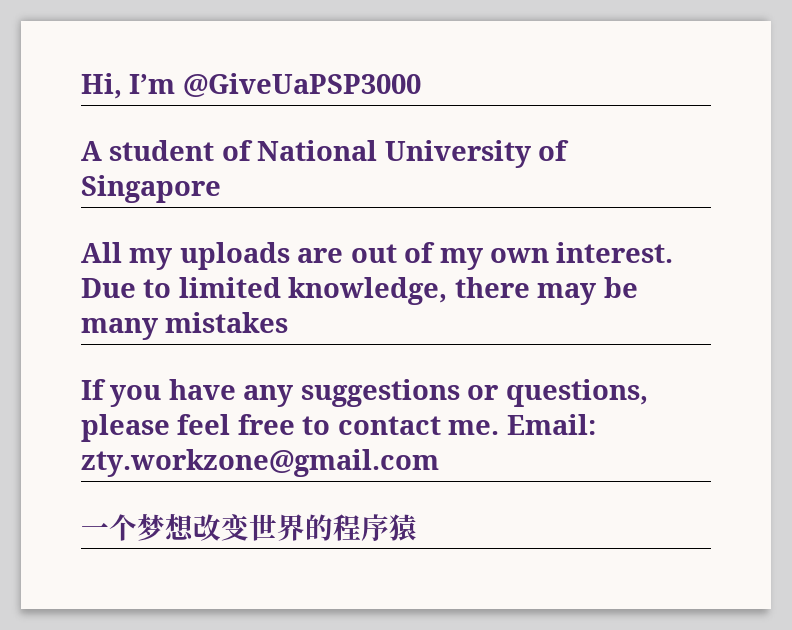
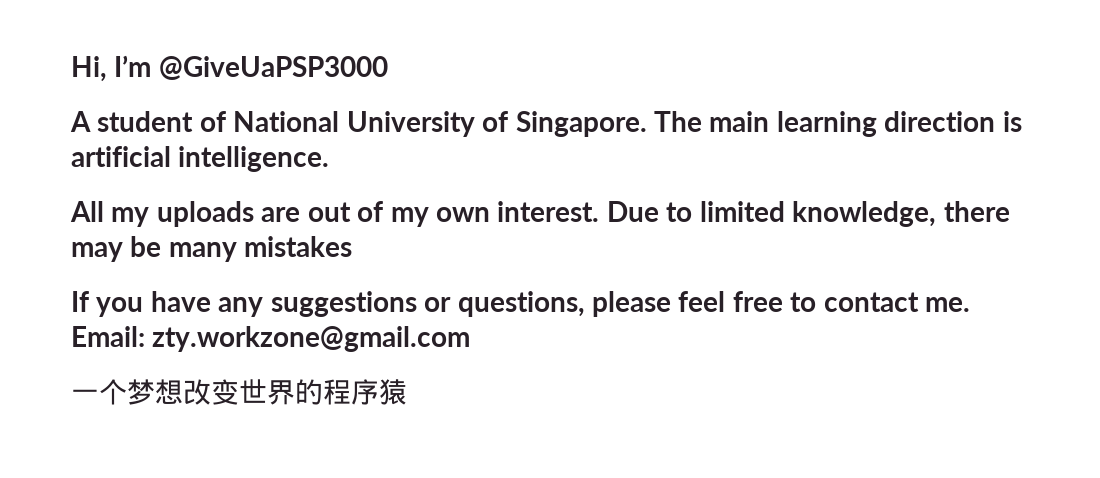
- A student of National University of Singapore
+ A student of National University of Singapore. The main learning direction is artificial intelligence.

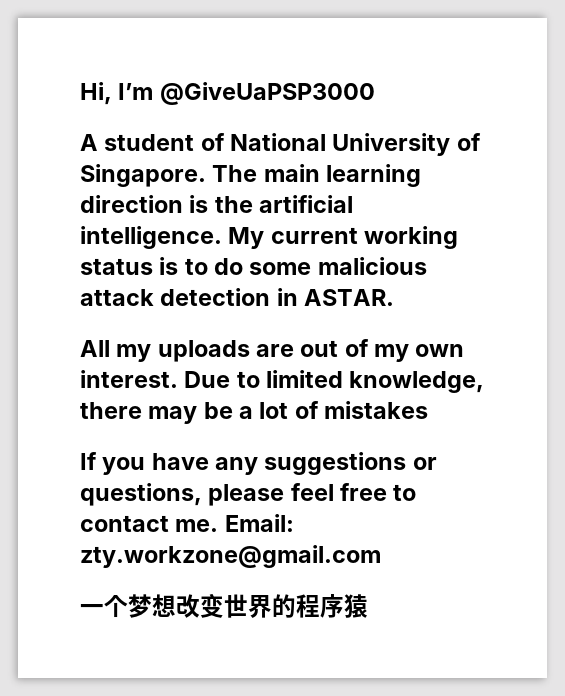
- The main learning direction is artificial intelligence.
+ The main learning direction is the artificial intelligence. My current working status is to do some malicious attack detection in ASTAR.
- Due to limited knowledge, there may be many mistakes
+ Due to limited knowledge, there may be a lot of mistakes

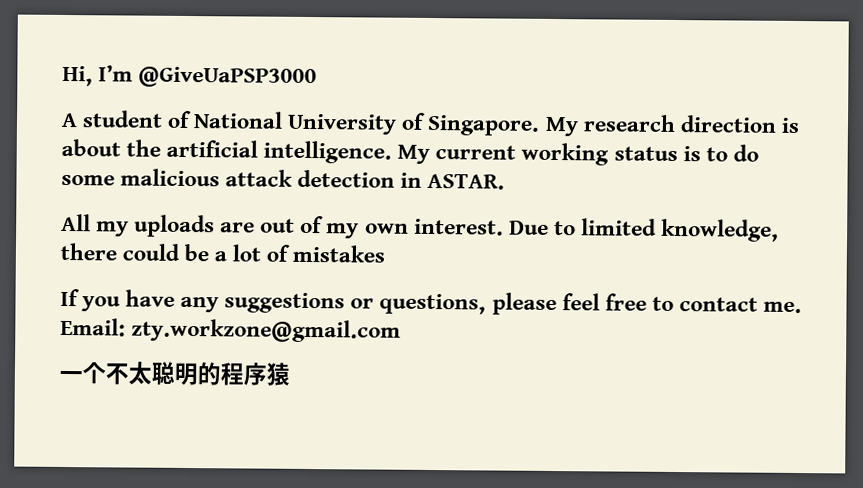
- The main learning direction is the artificial intelligence.
+ My research direction is about the artificial intelligence.
- Due to limited knowledge, there may be a lot of mistakes
+ Due to limited knowledge, there could be a lot of mistakes
- 一个梦想改变世界的程序猿
+ 一个不太聪明的程序猿

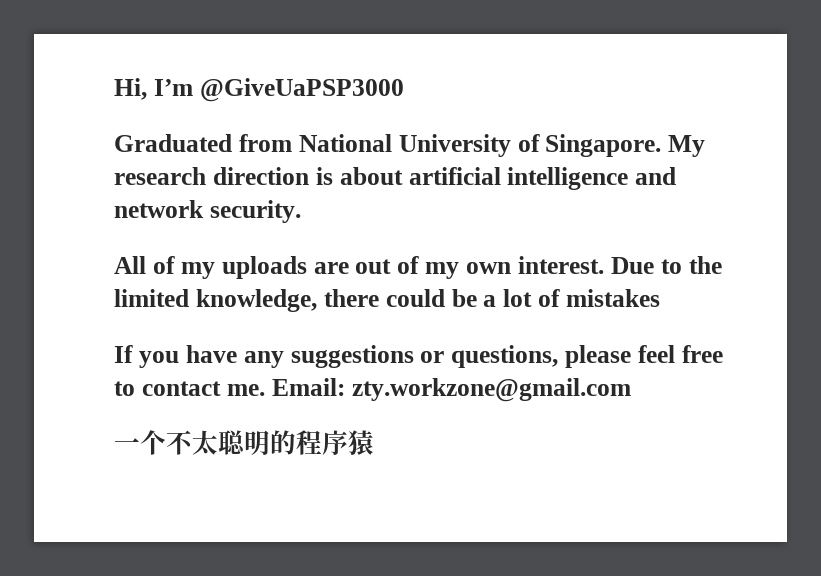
- A student of National University of Singapore.
+ Graduated from National University of Singapore.
- My research direction is about the artificial intelligence. My current working status is to do some malicious attack detection in ASTAR.
+ My research direction is about artificial intelligence and network security.
- All my uploads are out of my own interest.
+ All of my uploads are out of my own interest.
- Due to limited knowledge, there could be a lot of mistakes
+ Due to the limited knowledge, there could be a lot of mistakes

